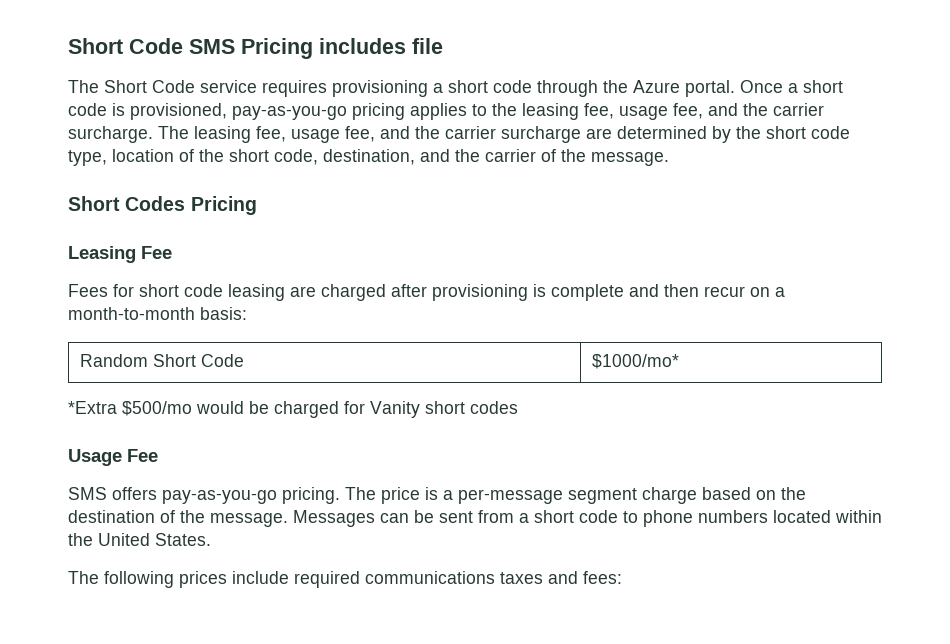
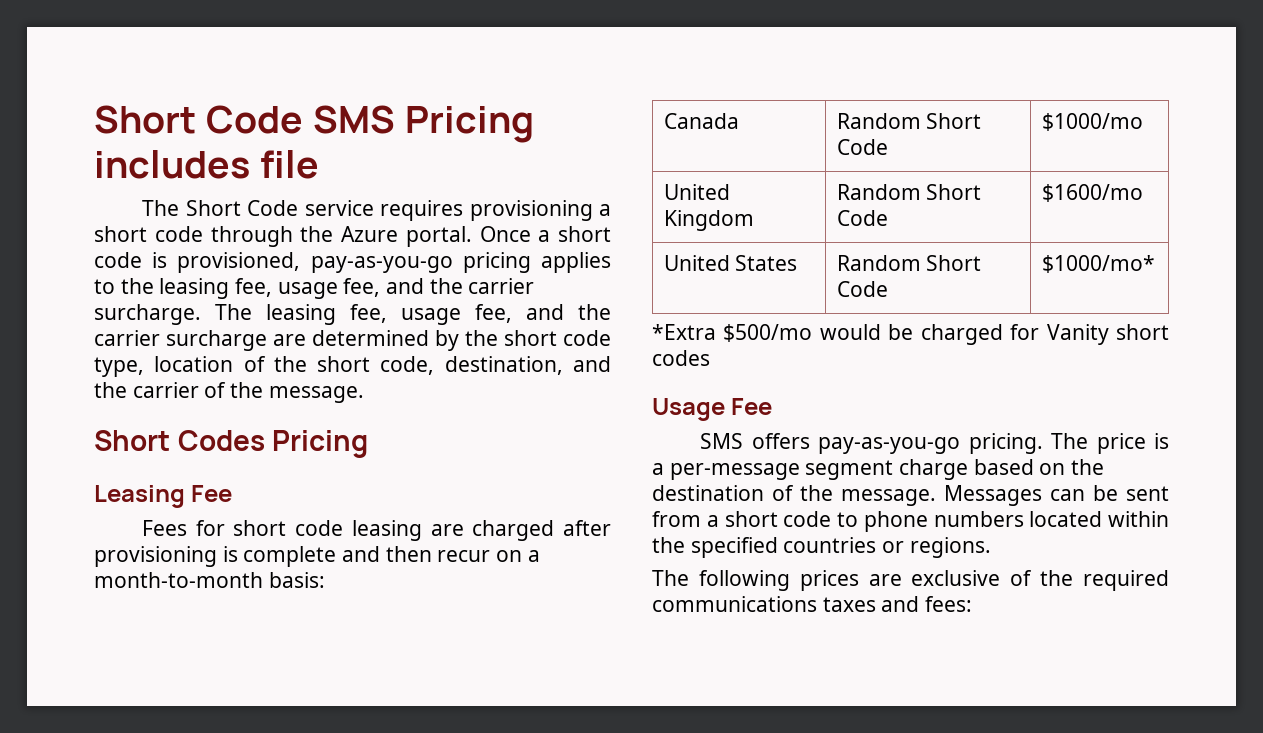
- Random Short Code | $1000/mo*
+ Canada | Random Short Code | $1000/mo
+ United Kingdom | Random Short Code | $1600/mo
+ United States | Random Short Code | $1000/mo*
- Messages can be sent from a short code to phone numbers located within the United States.
+ Messages can be sent from a short code to phone numbers located within the specified countries or regions.
- The following prices include required communications taxes and fees:
+ The following prices are exclusive of the required communications taxes and fees:

